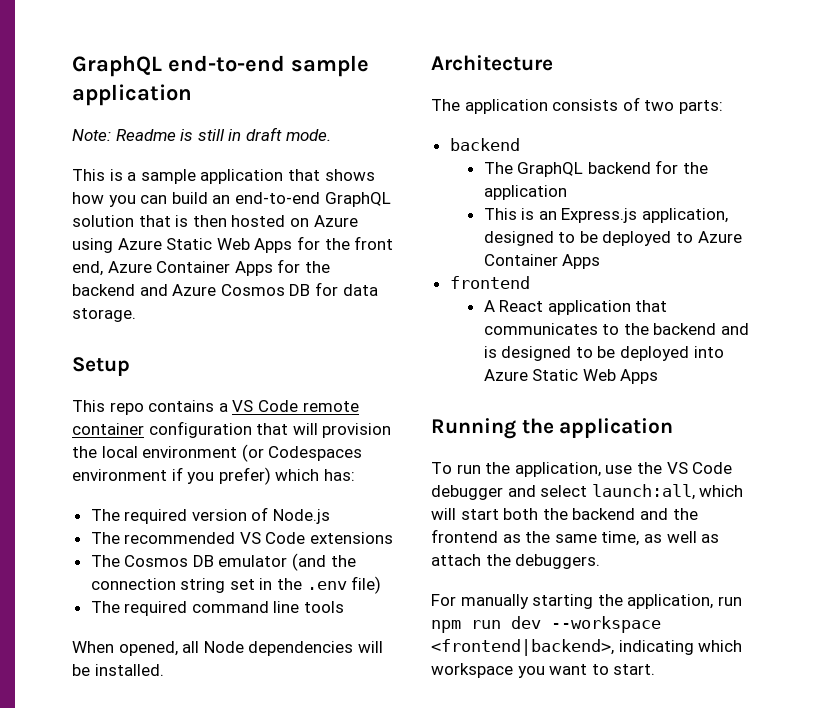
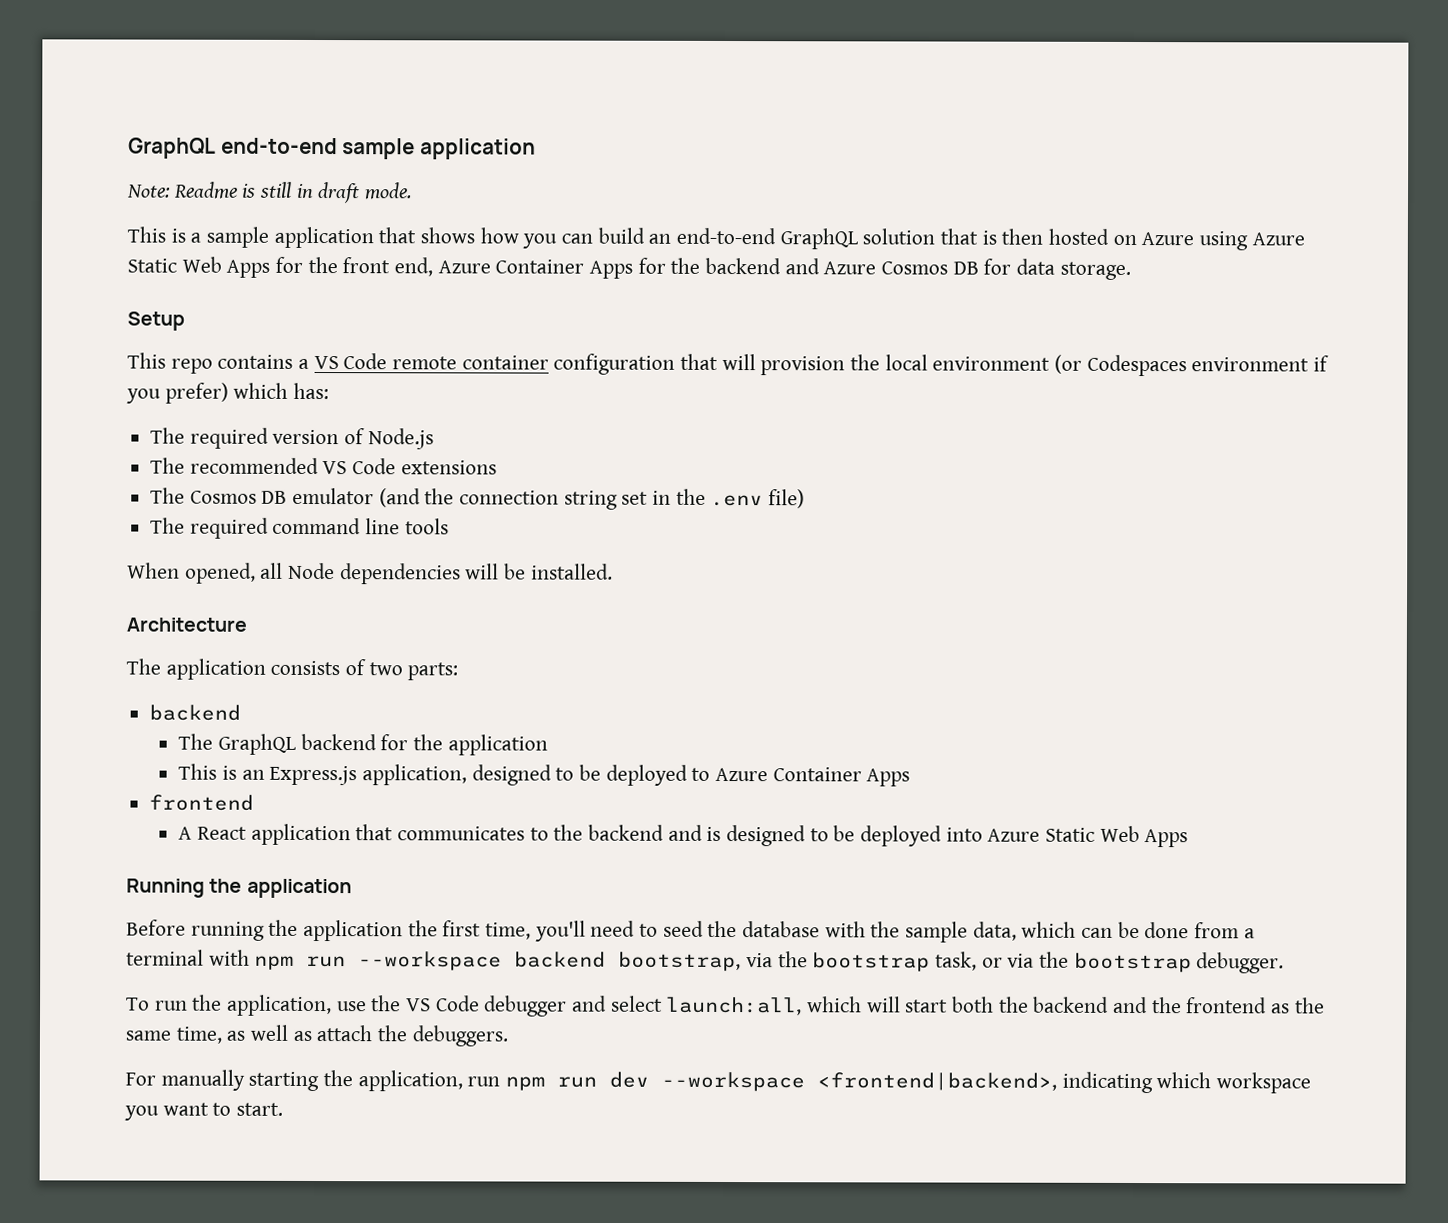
+ Before running the application the first time, you'll need to seed the database with the sample data, which can be done from a terminal with npm run --workspace backend bootstrap, via the bootstrap task, or via the bootstrap debugger.

